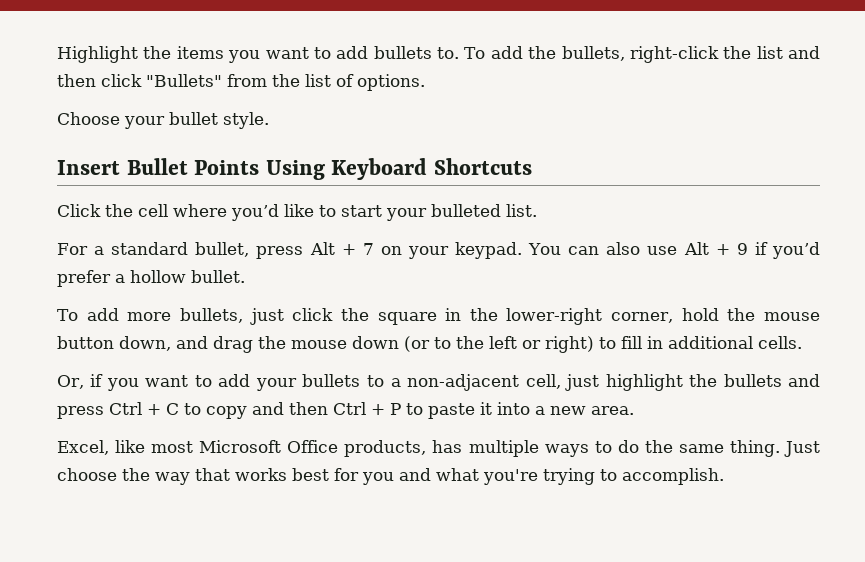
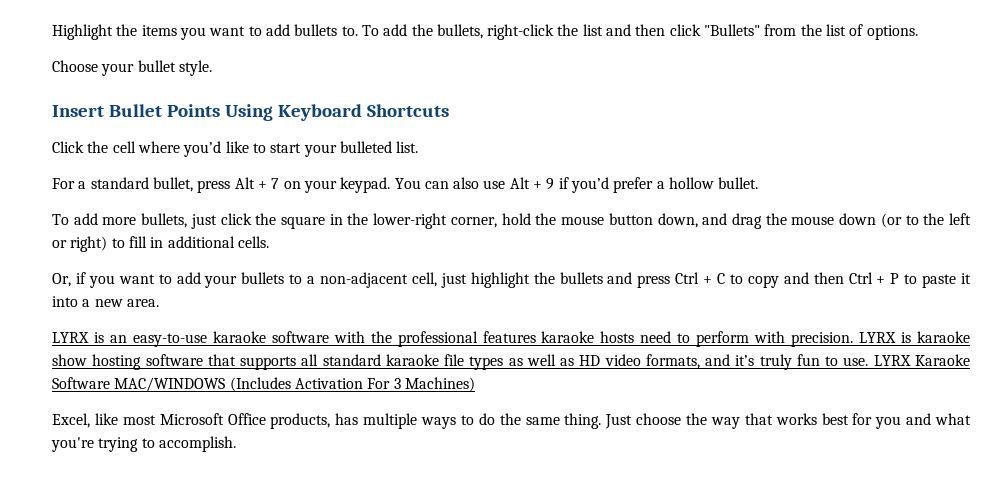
+ LYRX is an easy-to-use karaoke software with the professional features karaoke hosts need to perform with precision. LYRX is karaoke show hosting software that supports all standard karaoke file types as well as HD video formats, and it’s truly fun to use. LYRX Karaoke Software MAC/WINDOWS (Includes Activation For 3 Machines)

